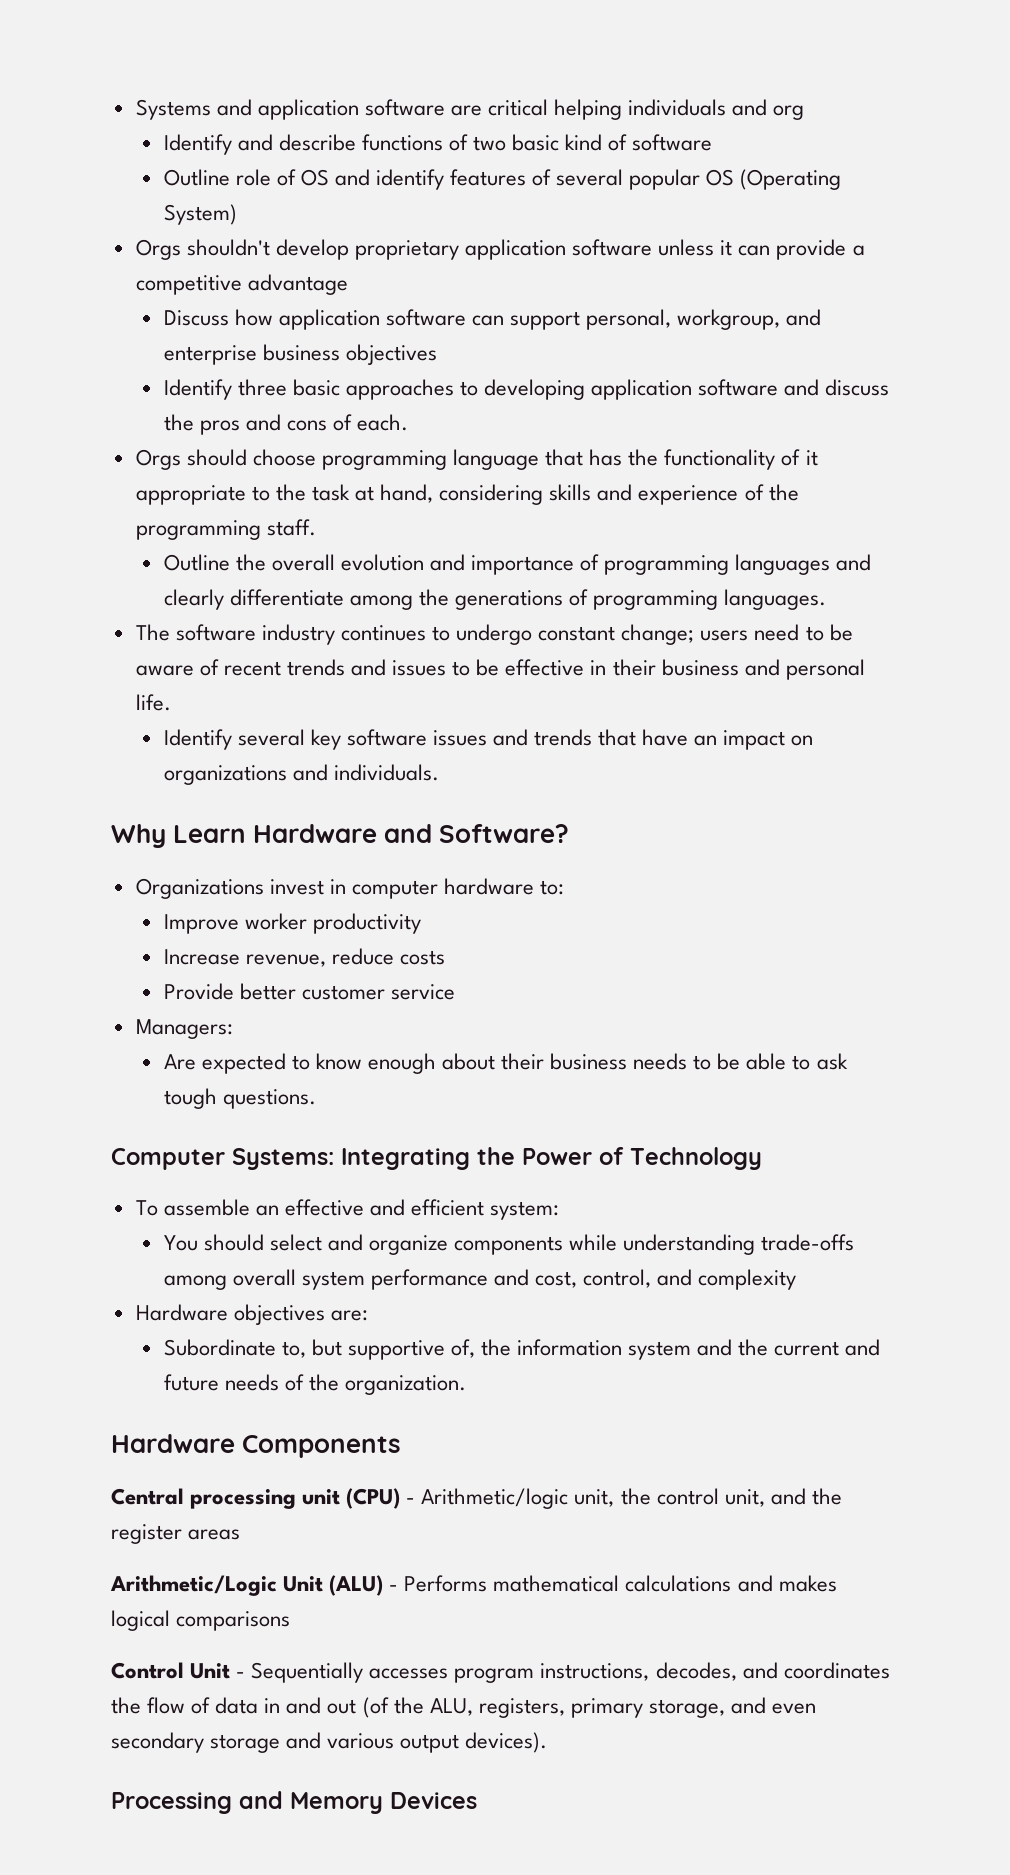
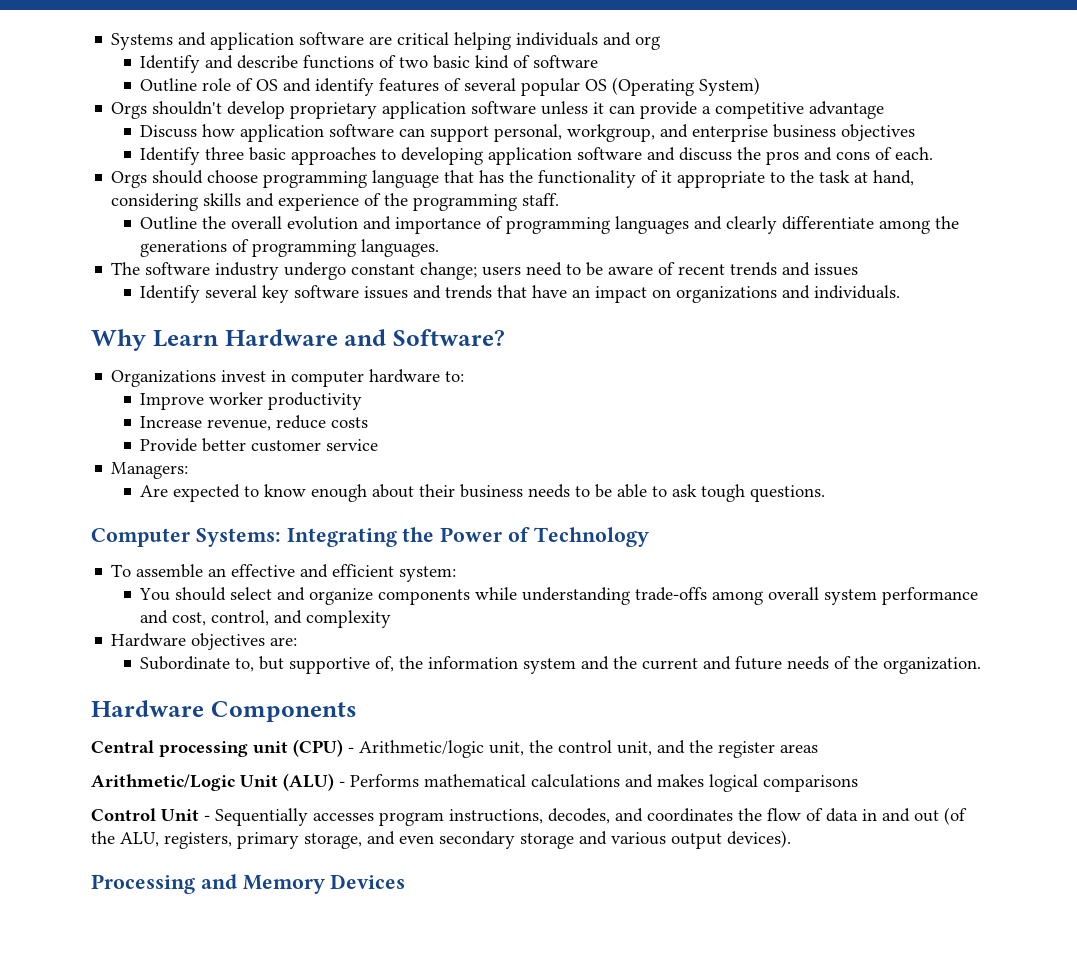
- The software industry continues to undergo constant change; users need to be aware of recent trends and issues to be effective in their business and personal life.
+ The software industry undergo constant change; users need to be aware of recent trends and issues

